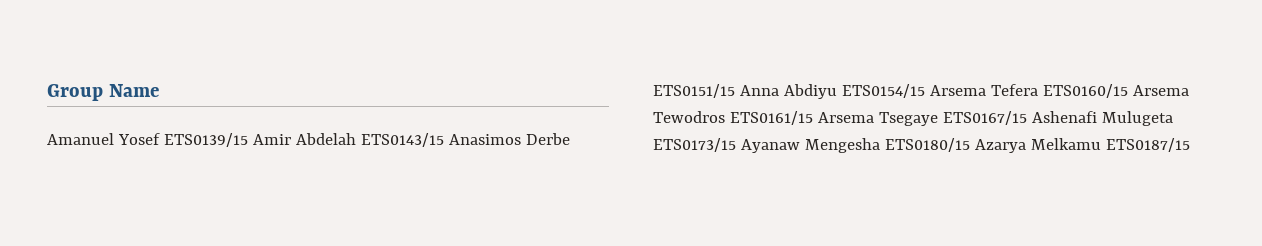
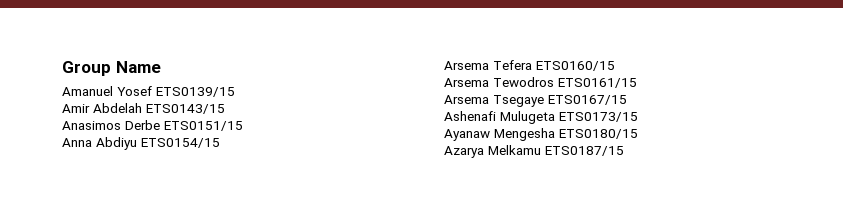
- Amanuel Yosef ETS0139/15 Amir Abdelah ETS0143/15 Anasimos Derbe ETS0151/15 Anna Abdiyu ETS0154/15 Arsema Tefera ETS0160/15 Arsema Tewodros ETS0161/15 Arsema Tsegaye ETS0167/15 Ashenafi Mulugeta ETS0173/15 Ayanaw Mengesha ETS0180/15 Azarya Melkamu ETS0187/15
+ Amanuel Yosef ETS0139/15
+ Amir Abdelah ETS0143/15
+ Anasimos Derbe ETS0151/15
+ Anna Abdiyu ETS0154/15
+ Arsema Tefera ETS0160/15
+ Arsema Tewodros ETS0161/15
+ Arsema Tsegaye ETS0167/15
+ Ashenafi Mulugeta ETS0173/15
+ Ayanaw Mengesha ETS0180/15
+ Azarya Melkamu ETS0187/15

